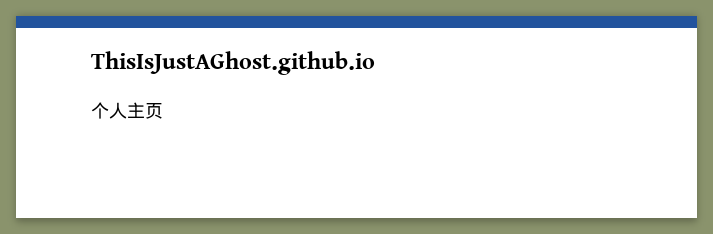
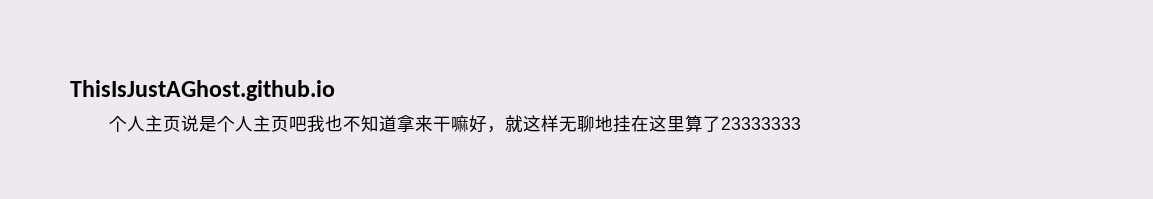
- 个人主页
+ 个人主页说是个人主页吧我也不知道拿来干嘛好，就这样无聊地挂在这里算了23333333

